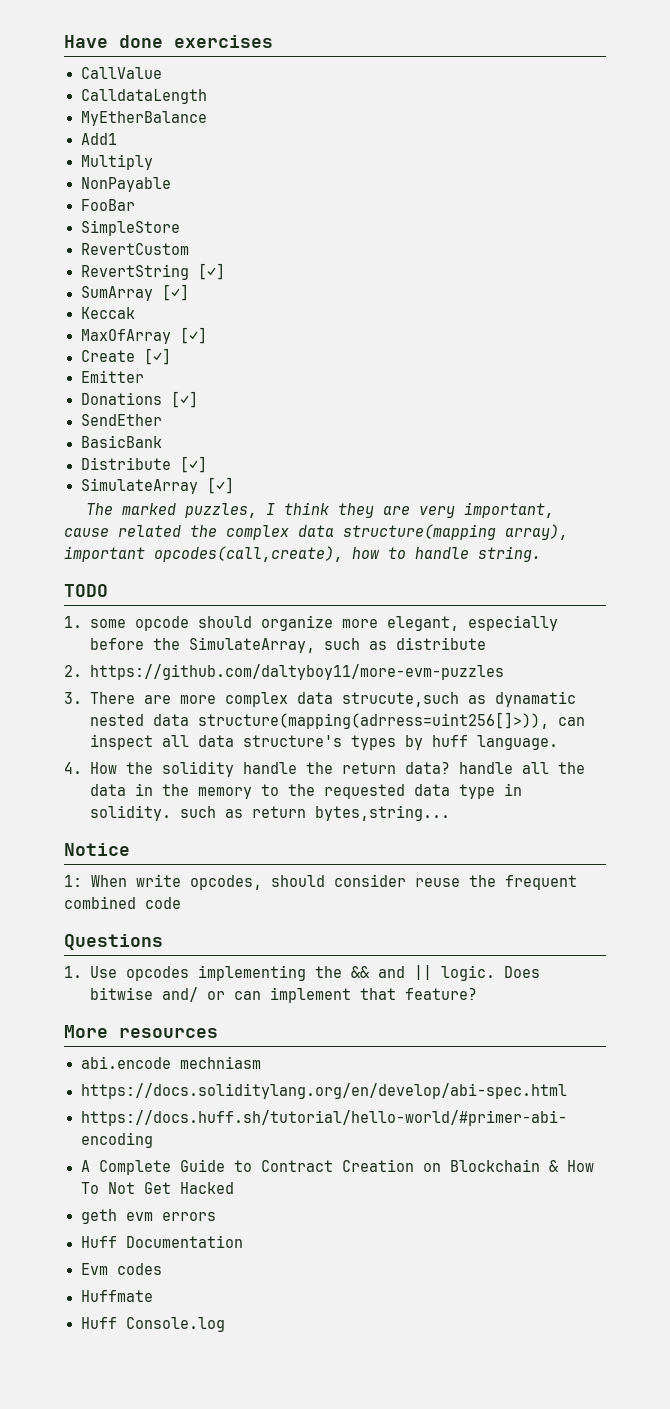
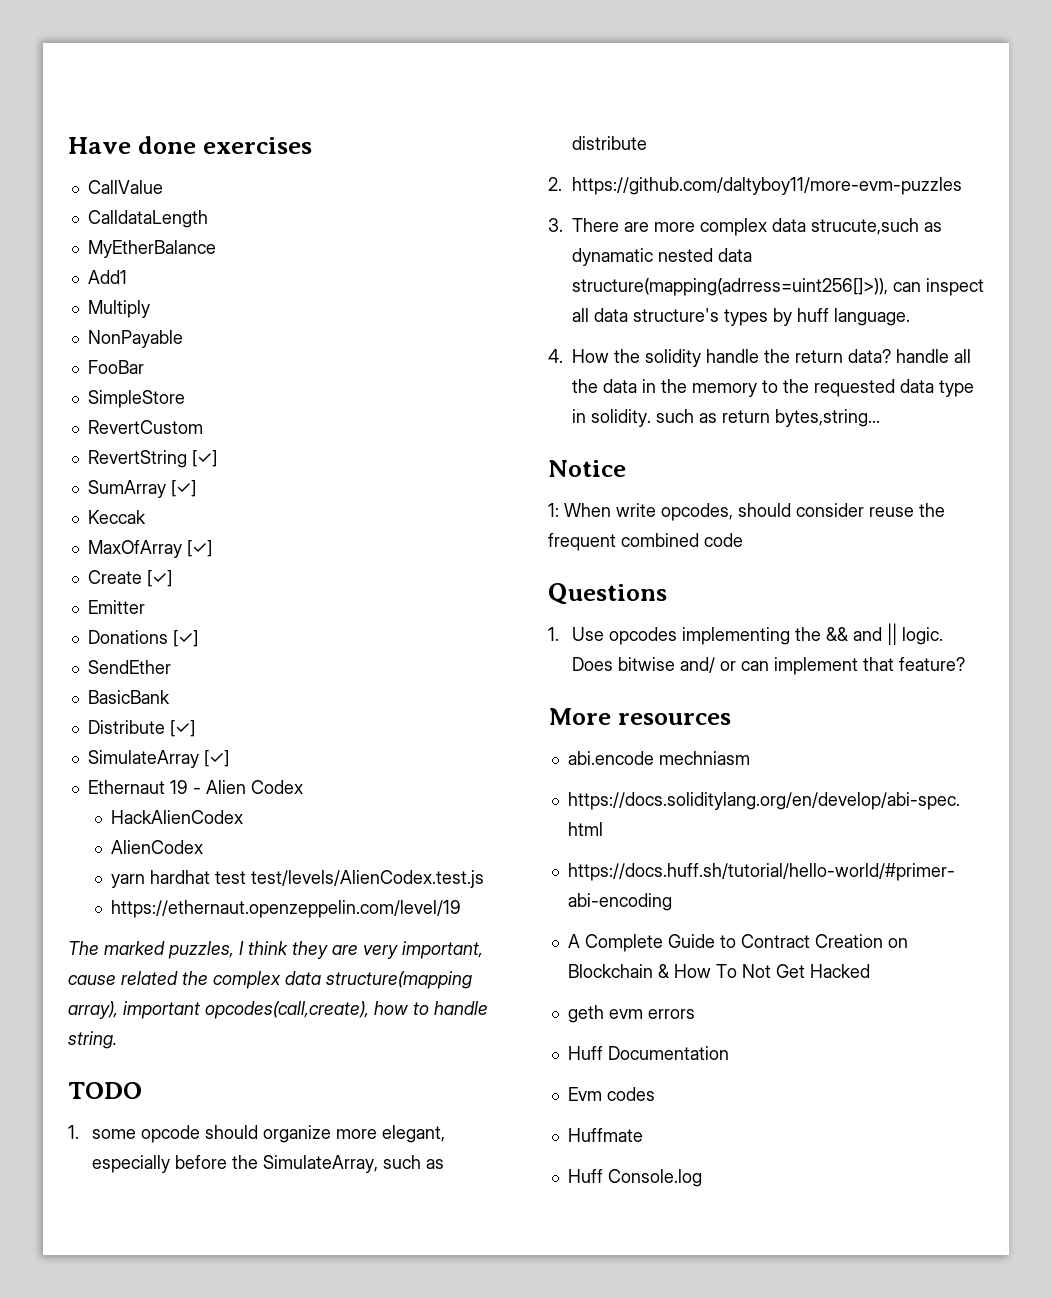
+ Ethernaut 19 - Alien Codex
+ HackAlienCodex
+ AlienCodex
+ yarn hardhat test test/levels/AlienCodex.test.js
+ https://ethernaut.openzeppelin.com/level/19

